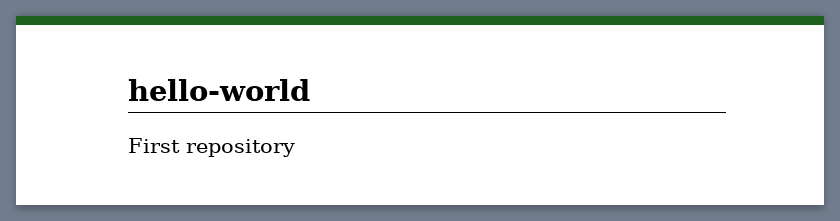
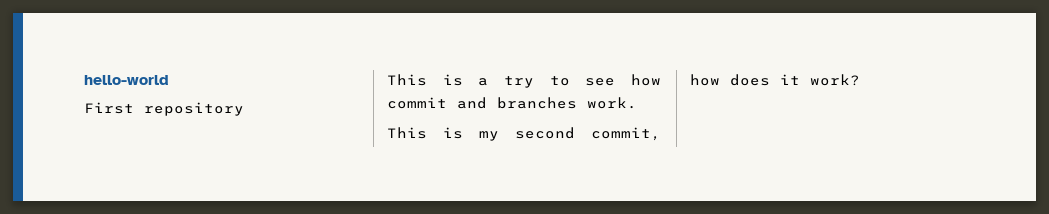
+ This is a try to see how commit and branches work.
+ This is my second commit, how does it work?

